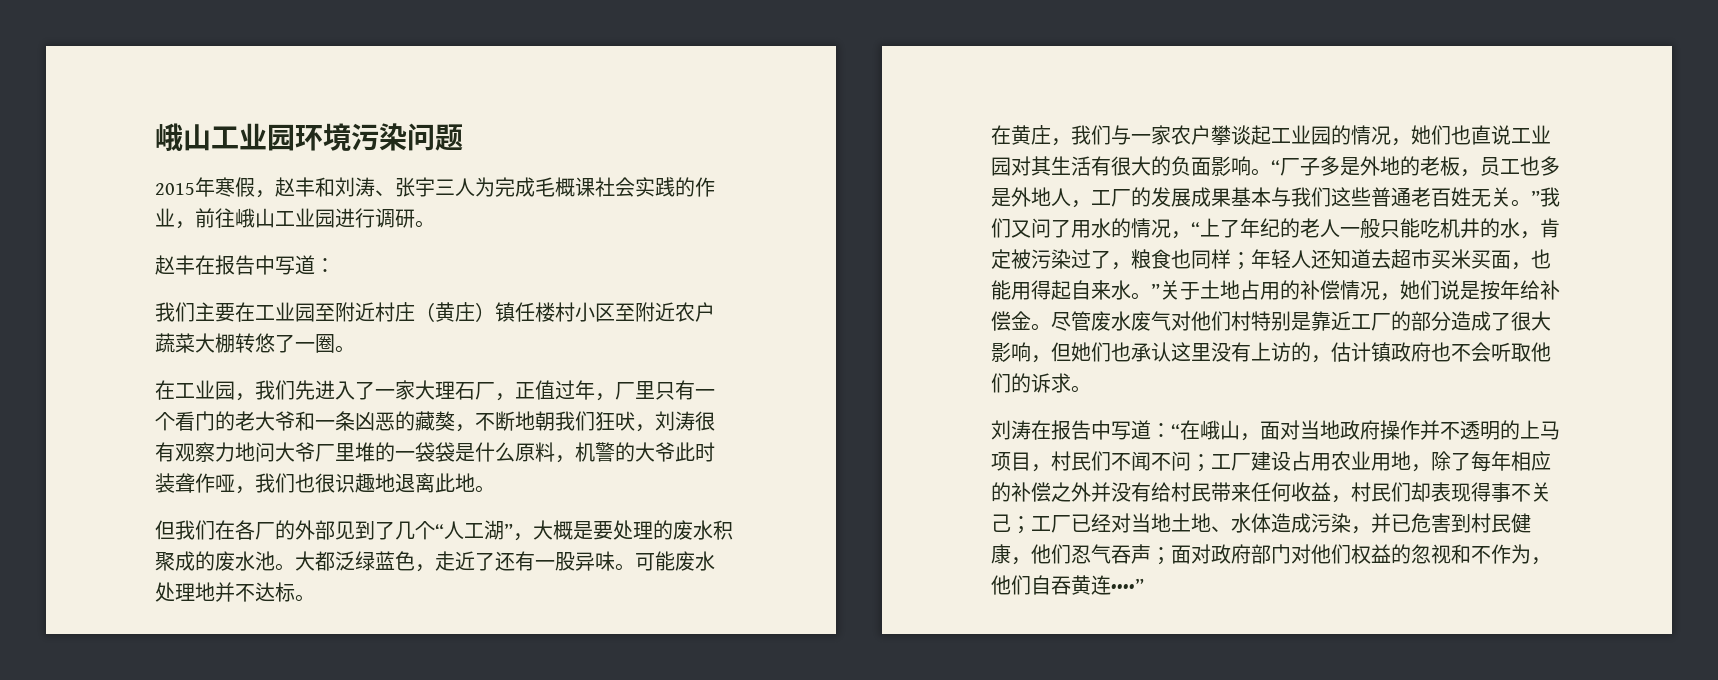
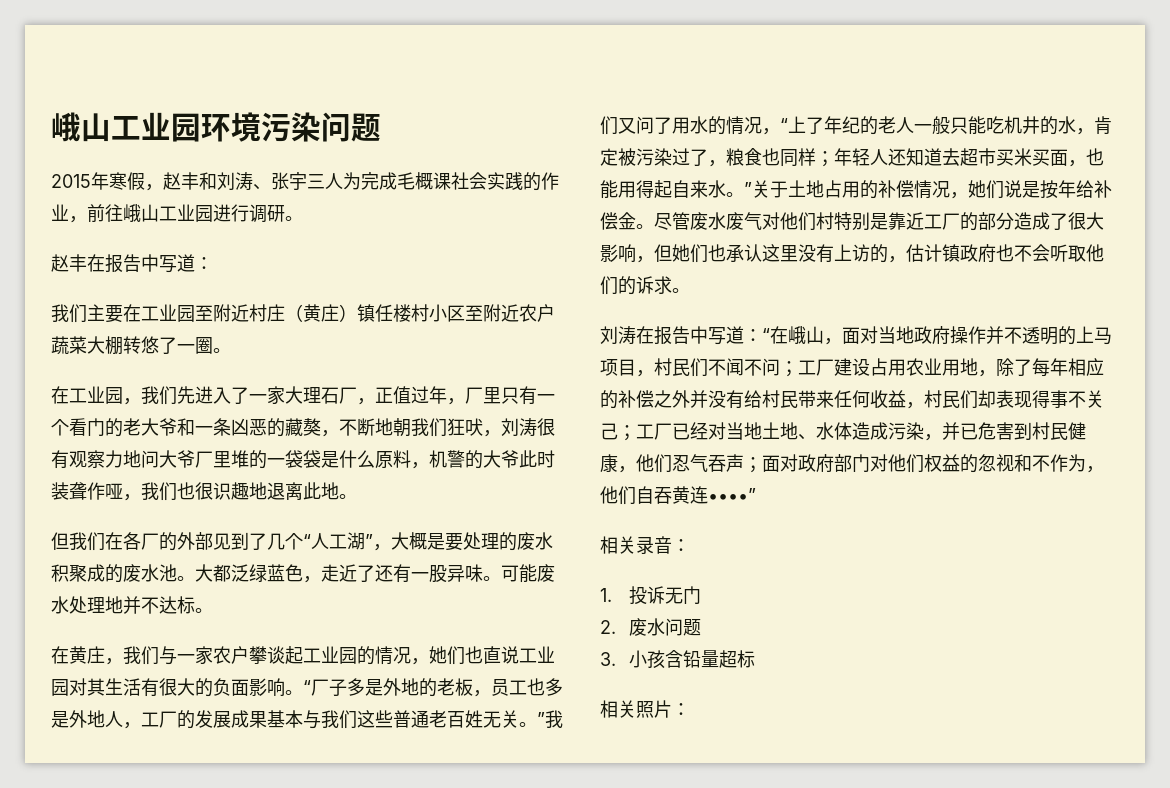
+ 相关录音：
+ 1.投诉无门
+ 2.废水问题
+ 3.小孩含铅量超标
+ 相关照片：

